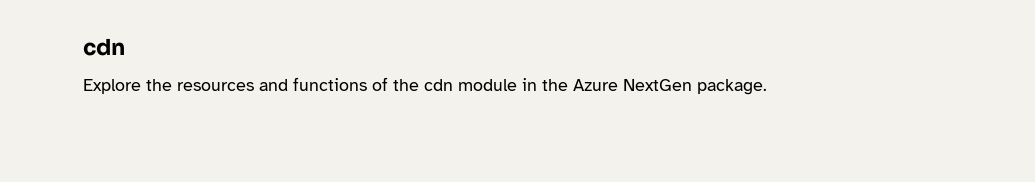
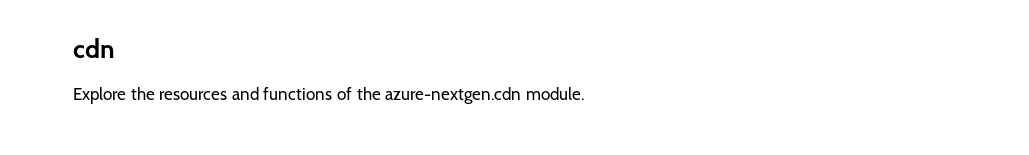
- Explore the resources and functions of the cdn module in the Azure NextGen package.
+ Explore the resources and functions of the azure-nextgen.cdn module.

